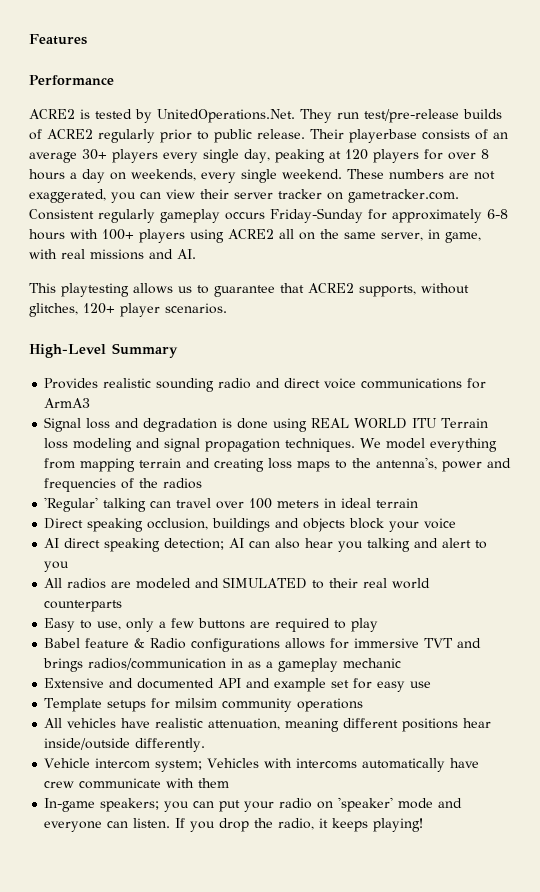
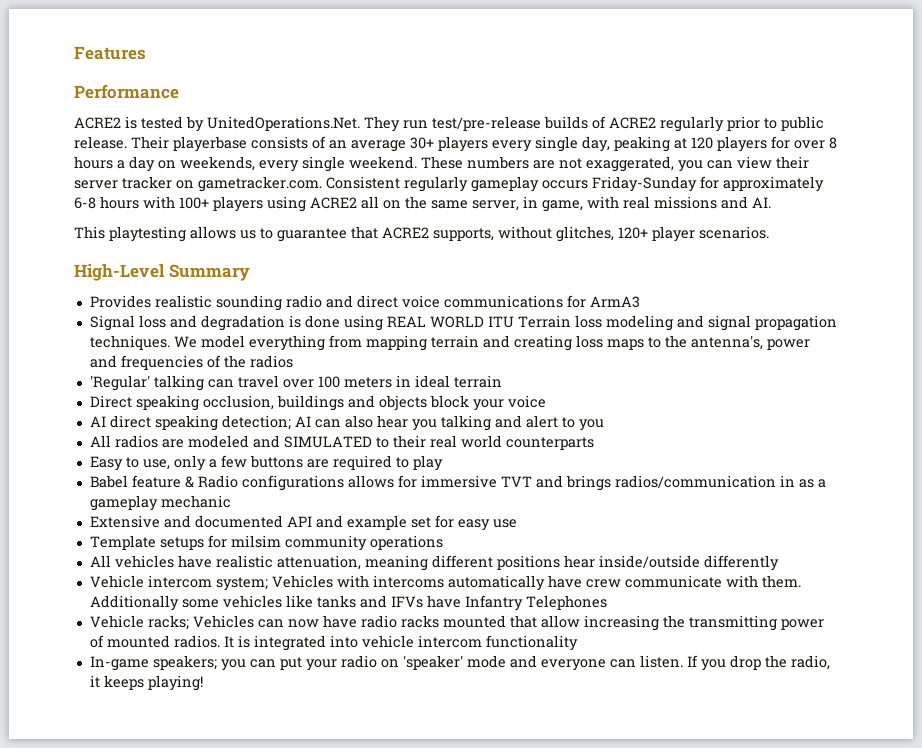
- All vehicles have realistic attenuation, meaning different positions hear inside/outside differently.
+ All vehicles have realistic attenuation, meaning different positions hear inside/outside differently
- Vehicle intercom system; Vehicles with intercoms automatically have crew communicate with them
+ Vehicle intercom system; Vehicles with intercoms automatically have crew communicate with them. Additionally some vehicles like tanks and IFVs have Infantry Telephones
+ Vehicle racks; Vehicles can now have radio racks mounted that allow increasing the transmitting power of mounted radios. It is integrated into vehicle intercom functionality

